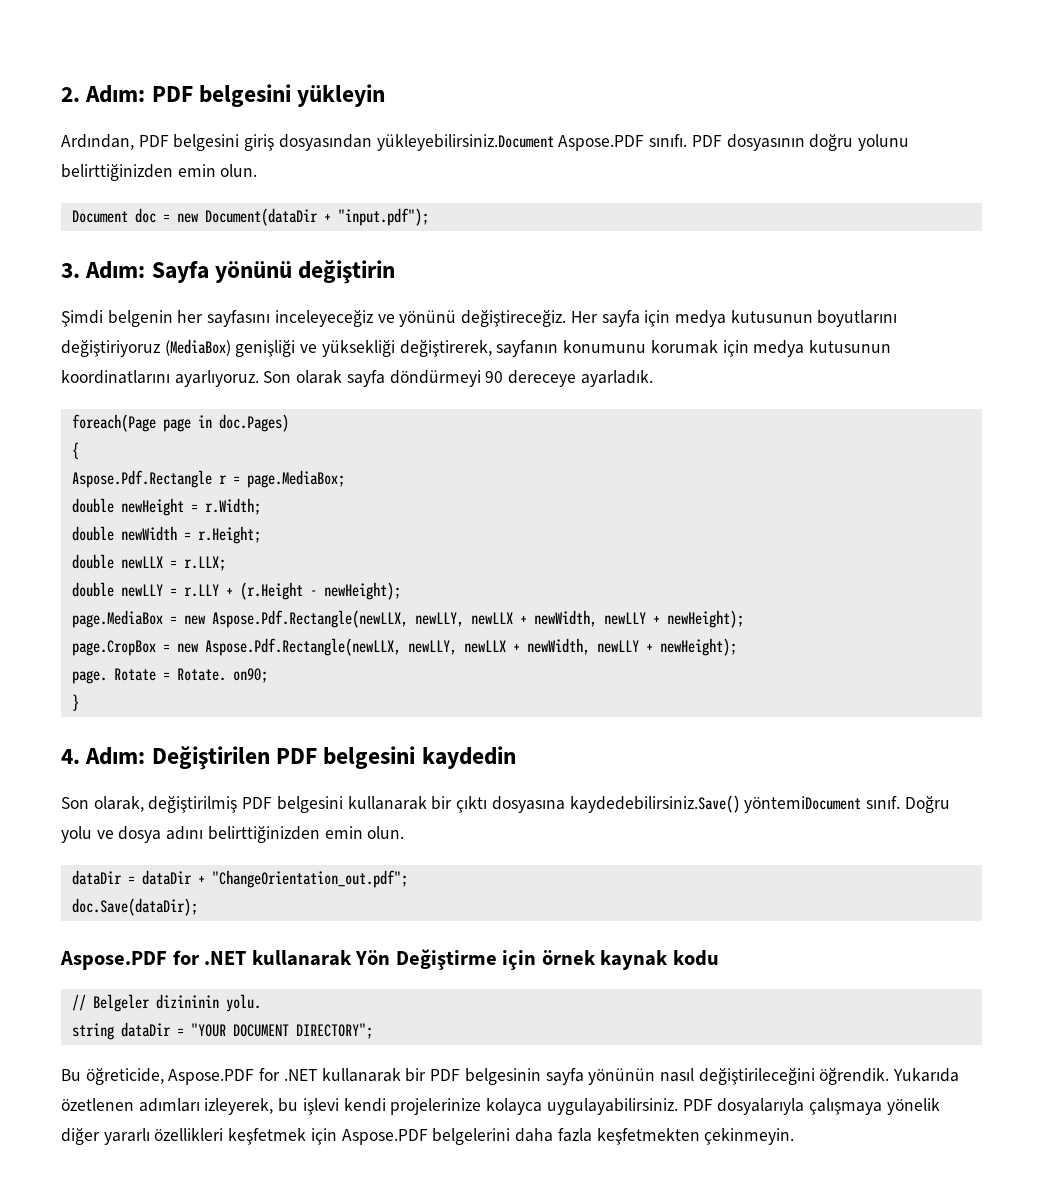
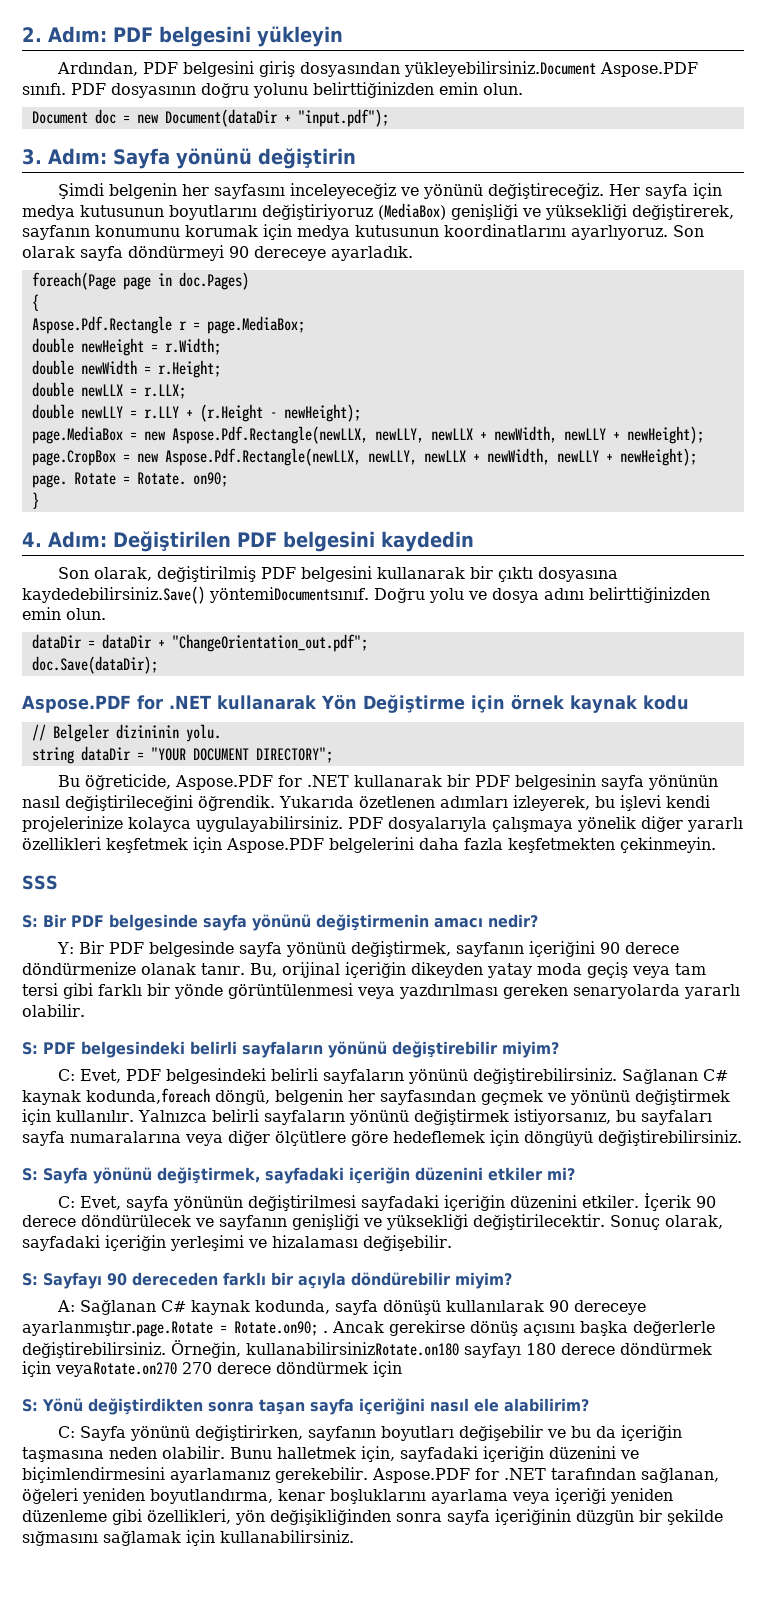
- Son olarak, değiştirilmiş PDF belgesini kullanarak bir çıktı dosyasına kaydedebilirsiniz.Save() yöntemiDocument sınıf.
+ Son olarak, değiştirilmiş PDF belgesini kullanarak bir çıktı dosyasına kaydedebilirsiniz.Save() yöntemiDocumentsınıf.
+ SSS
+ S: Bir PDF belgesinde sayfa yönünü değiştirmenin amacı nedir?
+ Y: Bir PDF belgesinde sayfa yönünü değiştirmek, sayfanın içeriğini 90 derece döndürmenize olanak tanır. Bu, orijinal içeriğin dikeyden yatay moda geçiş veya tam tersi gibi farklı bir yönde görüntülenmesi veya yazdırılması gereken senaryolarda yararlı olabilir.
+ S: PDF belgesindeki belirli sayfaların yönünü değiştirebilir miyim?
+ C: Evet, PDF belgesindeki belirli sayfaların yönünü değiştirebilirsiniz. Sağlanan C# kaynak kodunda,foreach döngü, belgenin her sayfasından geçmek ve yönünü değiştirmek için kullanılır. Yalnızca belirli sayfaların yönünü değiştirmek istiyorsanız, bu sayfaları sayfa numaralarına veya diğer ölçütlere göre hedeflemek için döngüyü değiştirebilirsiniz.
+ S: Sayfa yönünü değiştirmek, sayfadaki içeriğin düzenini etkiler mi?
+ C: Evet, sayfa yönünün değiştirilmesi sayfadaki içeriğin düzenini etkiler. İçerik 90 derece döndürülecek ve sayfanın genişliği ve yüksekliği değiştirilecektir. Sonuç olarak, sayfadaki içeriğin yerleşimi ve hizalaması değişebilir.
+ S: Sayfayı 90 dereceden farklı bir açıyla döndürebilir miyim?
+ A: Sağlanan C# kaynak kodunda, sayfa dönüşü kullanılarak 90 dereceye ayarlanmıştır.page.Rotate = Rotate.on90; . Ancak gerekirse dönüş açısını başka değerlerle değiştirebilirsiniz. Örneğin, kullanabilirsinizRotate.on180 sayfayı 180 derece döndürmek için veyaRotate.on270 270 derece döndürmek için
+ S: Yönü değiştirdikten sonra taşan sayfa içeriğini nasıl ele alabilirim?
+ C: Sayfa yönünü değiştirirken, sayfanın boyutları değişebilir ve bu da içeriğin taşmasına neden olabilir. Bunu halletmek için, sayfadaki içeriğin düzenini ve biçimlendirmesini ayarlamanız gerekebilir. Aspose.PDF for .NET tarafından sağlanan, öğeleri yeniden boyutlandırma, kenar boşluklarını ayarlama veya içeriği yeniden düzenleme gibi özellikleri, yön değişikliğinden sonra sayfa içeriğinin düzgün bir şekilde sığmasını sağlamak için kullanabilirsiniz.

